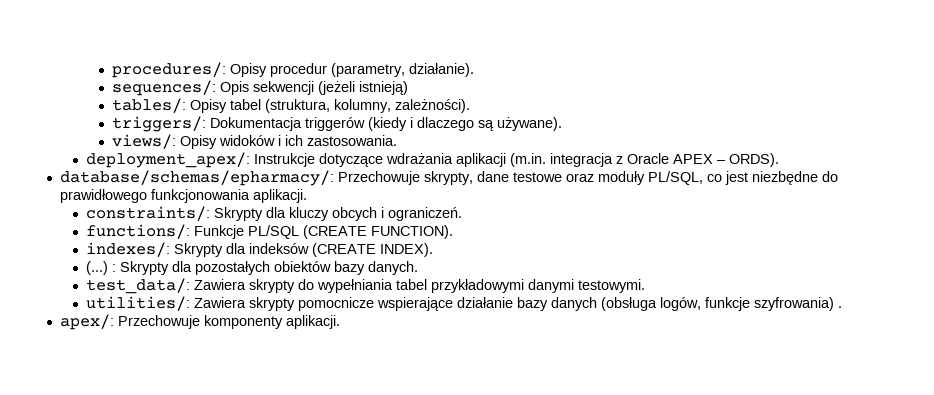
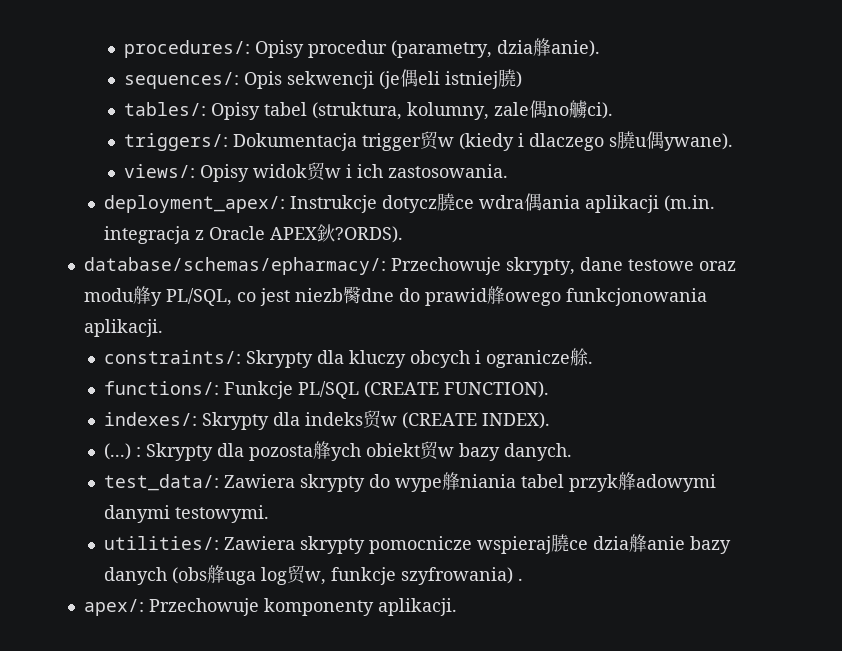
- procedures/: Opisy procedur (parametry, działanie).
+ procedures/: Opisy procedur (parametry, dzia艂anie).
- sequences/: Opis sekwencji (jeżeli istnieją)
+ sequences/: Opis sekwencji (je偶eli istniej膮)
- tables/: Opisy tabel (struktura, kolumny, zależności).
+ tables/: Opisy tabel (struktura, kolumny, zale偶no艣ci).
- triggers/: Dokumentacja triggerów (kiedy i dlaczego są używane).
+ triggers/: Dokumentacja trigger贸w (kiedy i dlaczego s膮u偶ywane).
- views/: Opisy widoków i ich zastosowania.
+ views/: Opisy widok贸w i ich zastosowania.
- deployment_apex/: Instrukcje dotyczące wdrażania aplikacji (m.in. integracja z Oracle APEX – ORDS).
+ deployment_apex/: Instrukcje dotycz膮ce wdra偶ania aplikacji (m.in. integracja z Oracle APEX鈥?ORDS).
- database/schemas/epharmacy/: Przechowuje skrypty, dane testowe oraz moduły PL/SQL, co jest niezbędne do prawidłowego funkcjonowania aplikacji.
+ database/schemas/epharmacy/: Przechowuje skrypty, dane testowe oraz modu艂y PL/SQL, co jest niezb臋dne do prawid艂owego funkcjonowania aplikacji.
- constraints/: Skrypty dla kluczy obcych i ograniczeń.
+ constraints/: Skrypty dla kluczy obcych i ogranicze艅.
- indexes/: Skrypty dla indeksów (CREATE INDEX).
+ indexes/: Skrypty dla indeks贸w (CREATE INDEX).
- (...) : Skrypty dla pozostałych obiektów bazy danych.
+ (...) : Skrypty dla pozosta艂ych obiekt贸w bazy danych.
- test_data/: Zawiera skrypty do wypełniania tabel przykładowymi danymi testowymi.
+ test_data/: Zawiera skrypty do wype艂niania tabel przyk艂adowymi danymi testowymi.
- utilities/: Zawiera skrypty pomocnicze wspierające działanie bazy danych (obsługa logów, funkcje szyfrowania) .
+ utilities/: Zawiera skrypty pomocnicze wspieraj膮ce dzia艂anie bazy danych (obs艂uga log贸w, funkcje szyfrowania) .

